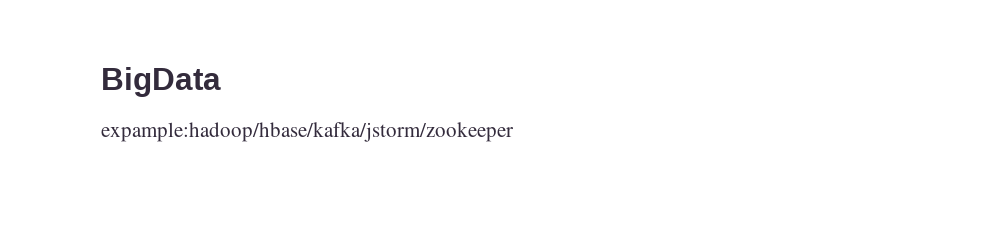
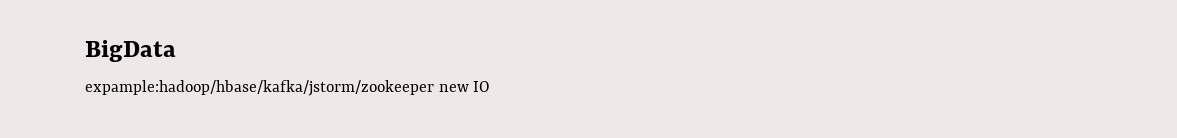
- expample:hadoop/hbase/kafka/jstorm/zookeeper
+ expample:hadoop/hbase/kafka/jstorm/zookeeper new IO

